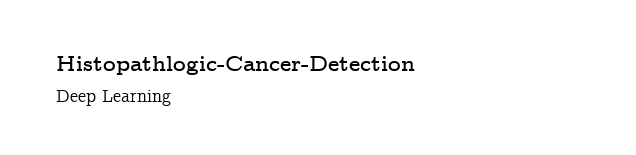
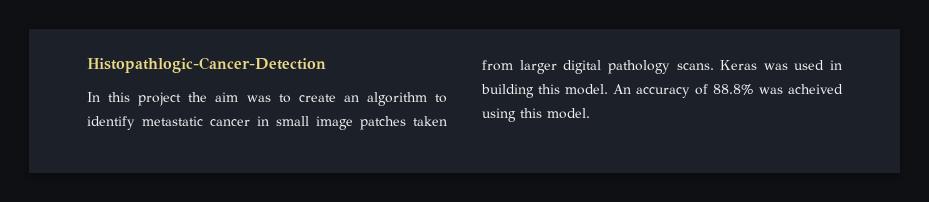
- Deep Learning
+ In this project the aim was to create an algorithm to identify metastatic cancer in small image patches taken from larger digital pathology scans. Keras was used in building this model. An accuracy of 88.8% was acheived using this model.

